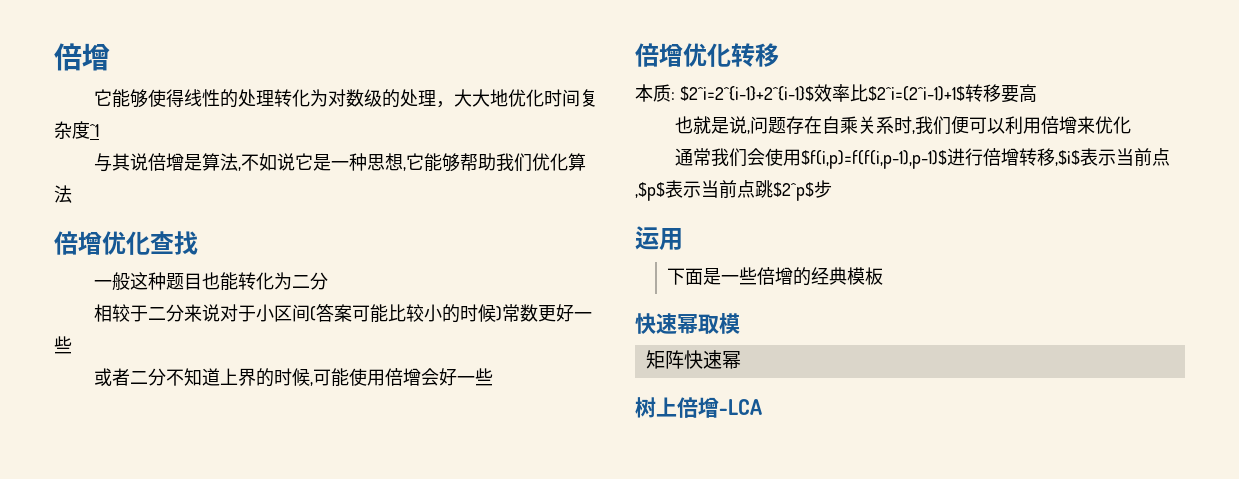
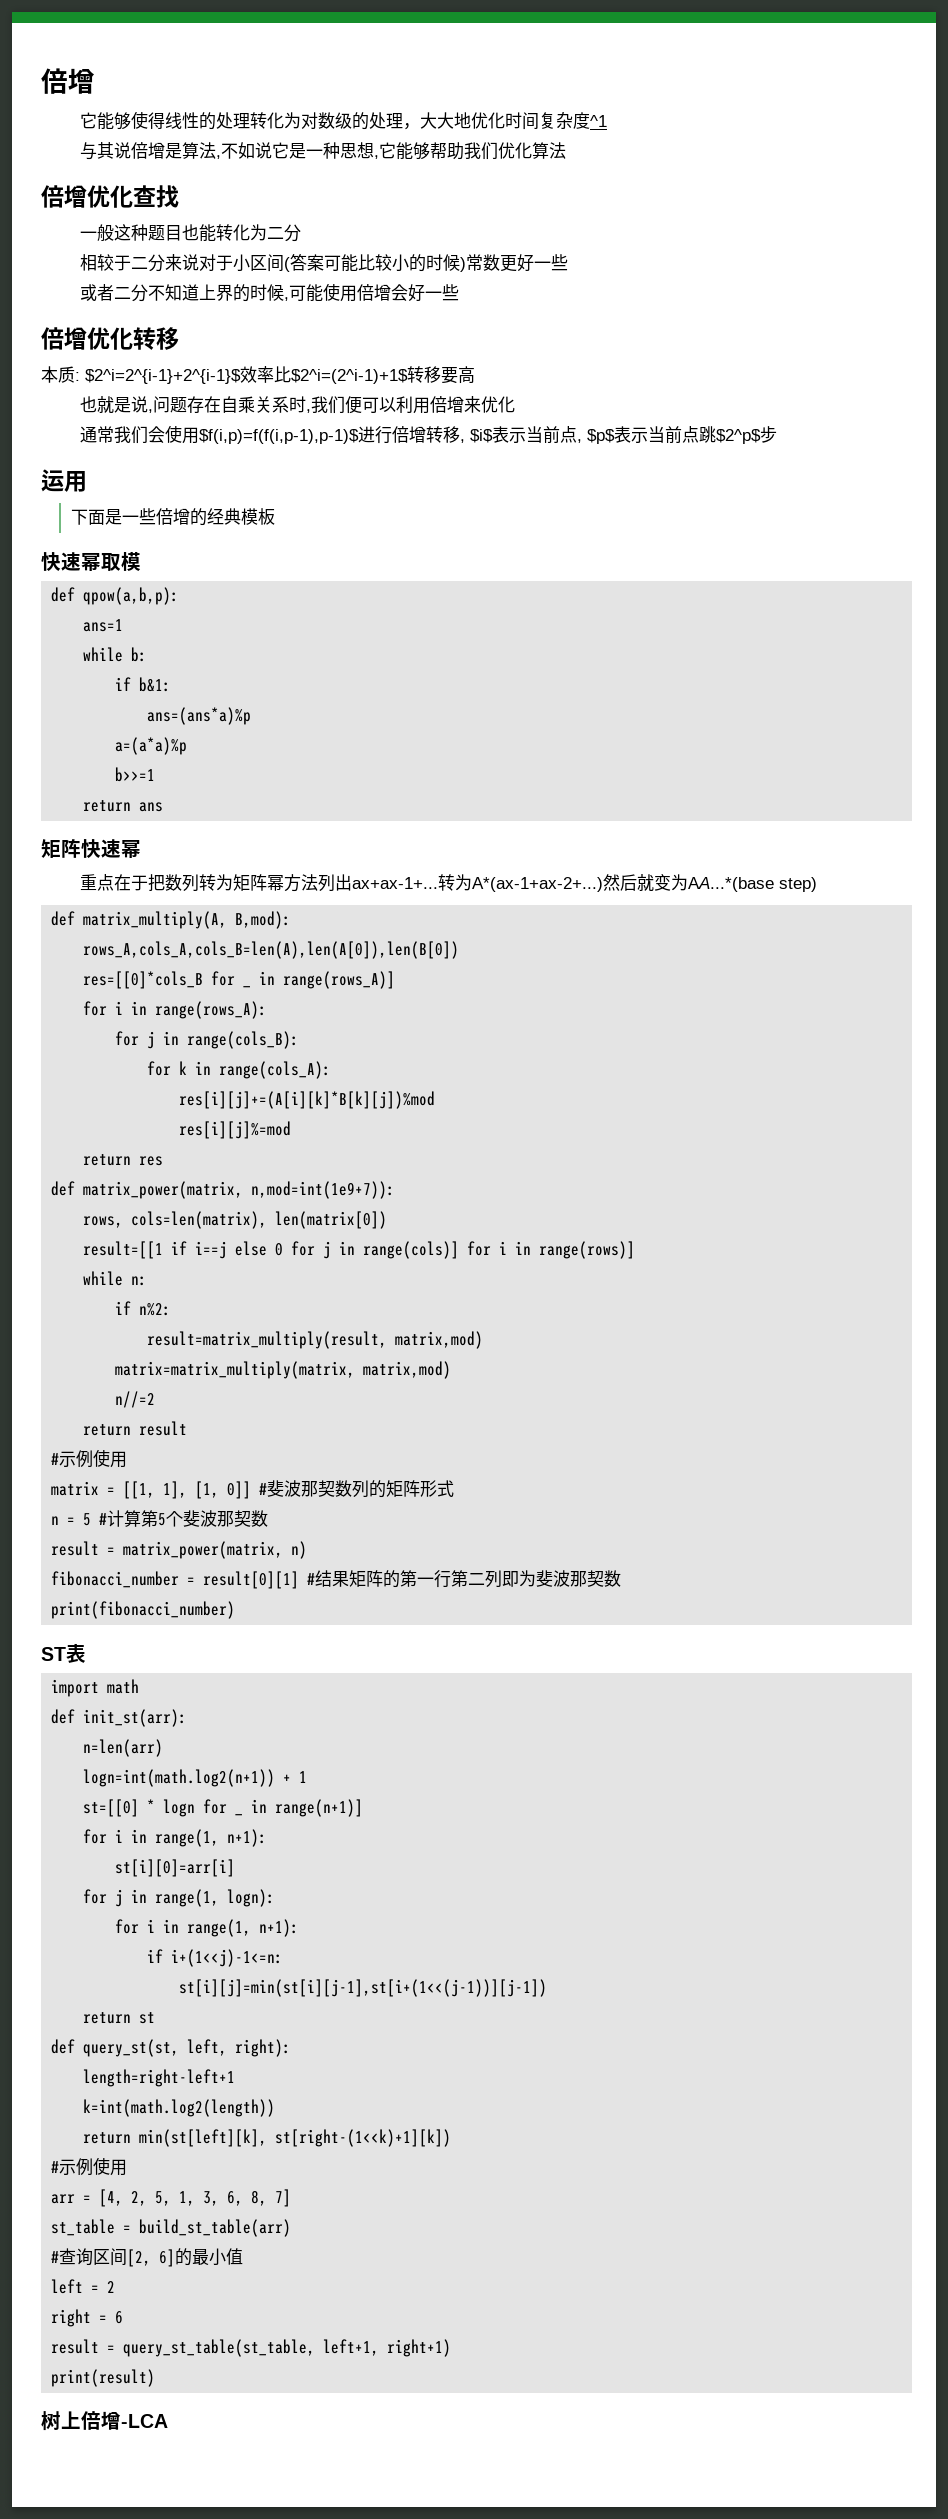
- 通常我们会使用$f(i,p)=f(f(i,p-1),p-1)$进行倍增转移,$i$表示当前点,$p$表示当前点跳$2^p$步
+ 通常我们会使用$f(i,p)=f(f(i,p-1),p-1)$进行倍增转移, $i$表示当前点, $p$表示当前点跳$2^p$步
+ def qpow(a,b,p):
+ ans=1
+ while b:
+ if b&1:
+ ans=(ans*a)%p
+ a=(a*a)%p
+ b>>=1
+ return ans
  矩阵快速幂
+ 重点在于把数列转为矩阵幂方法列出ax+ax-1+...转为A*(ax-1+ax-2+...)然后就变为AA...*(base step)
+ def matrix_multiply(A, B,mod):
+ rows_A,cols_A,cols_B=len(A),len(A[0]),len(B[0])
+ res=[[0]*cols_B for _ in range(rows_A)]
+ for i in range(rows_A):
+ for j in range(cols_B):
+ for k in range(cols_A):
+ res[i][j]+=(A[i][k]*B[k][j])%mod
+ res[i][j]%=mod
+ return res
+ def matrix_power(matrix, n,mod=int(1e9+7)):
+ rows, cols=len(matrix), len(matrix[0])
+ result=[[1 if i==j else 0 for j in range(cols)] for i in range(rows)]
+ while n:
+ if n%2:
+ result=matrix_multiply(result, matrix,mod)
+ matrix=matrix_multiply(matrix, matrix,mod)
+ n//=2
+ return result
+ #示例使用
+ matrix = [[1, 1], [1, 0]] #斐波那契数列的矩阵形式
+ n = 5 #计算第5个斐波那契数
+ result = matrix_power(matrix, n)
+ fibonacci_number = result[0][1] #结果矩阵的第一行第二列即为斐波那契数
+ print(fibonacci_number)
+ ST表
+ import math
+ def init_st(arr):
+ n=len(arr)
+ logn=int(math.log2(n+1)) + 1
+ st=[[0] * logn for _ in range(n+1)]
+ for i in range(1, n+1):
+ st[i][0]=arr[i]
+ for j in range(1, logn):
+ for i in range(1, n+1):
+ if i+(1<<j)-1<=n:
+ st[i][j]=min(st[i][j-1],st[i+(1<<(j-1))][j-1])
+ return st
+ def query_st(st, left, right):
+ length=right-left+1
+ k=int(math.log2(length))
+ return min(st[left][k], st[right-(1<<k)+1][k])
+ #示例使用
+ arr = [4, 2, 5, 1, 3, 6, 8, 7]
+ st_table = build_st_table(arr)
+ #查询区间[2, 6]的最小值
+ left = 2
+ right = 6
+ result = query_st_table(st_table, left+1, right+1)
+ print(result)

